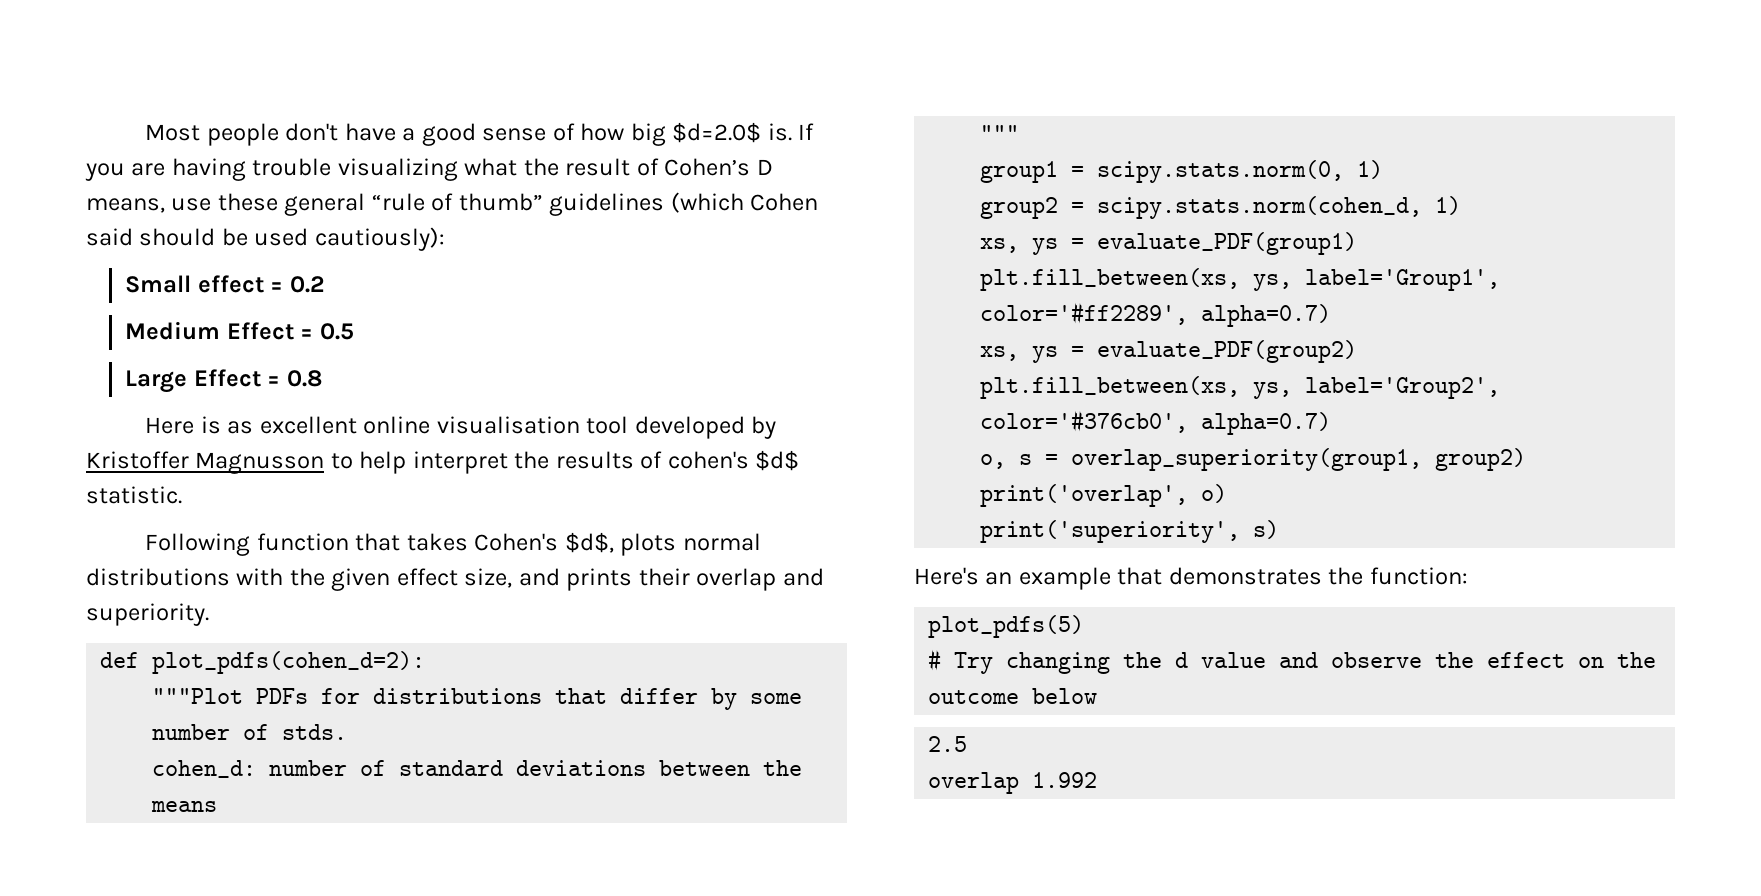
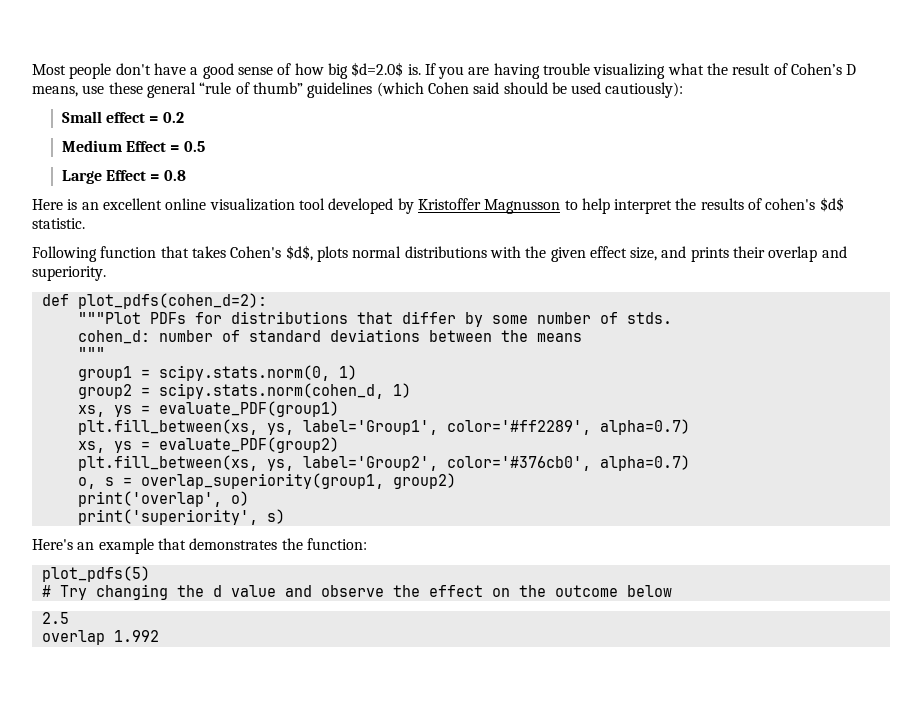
- Here is as excellent online visualisation tool developed by Kristoffer Magnusson to help interpret the results of cohen's $d$ statistic.
+ Here is an excellent online visualization tool developed by Kristoffer Magnusson to help interpret the results of cohen's $d$ statistic.

